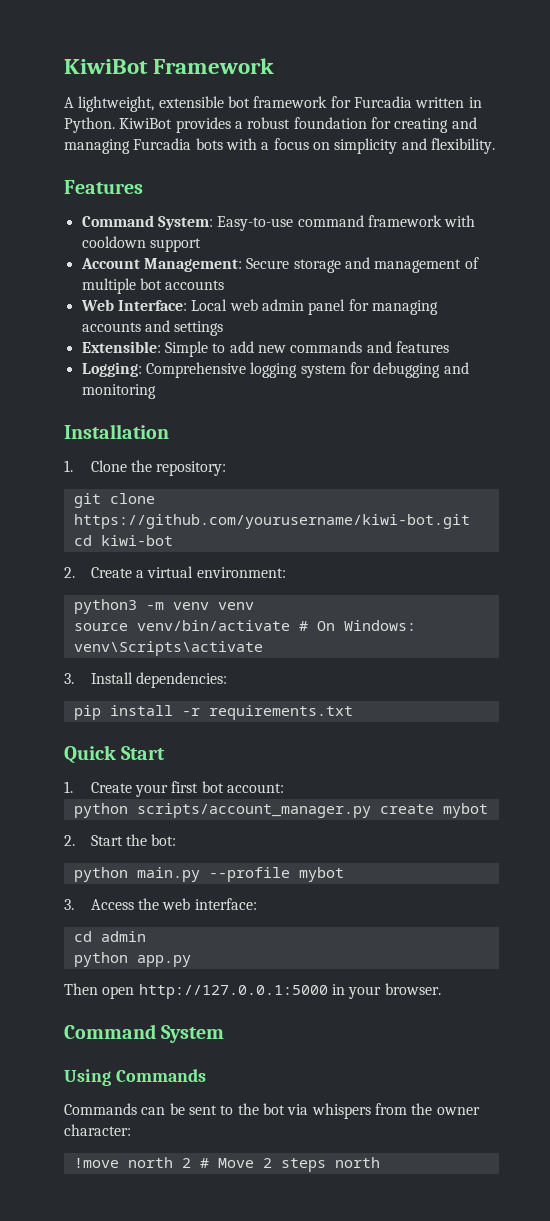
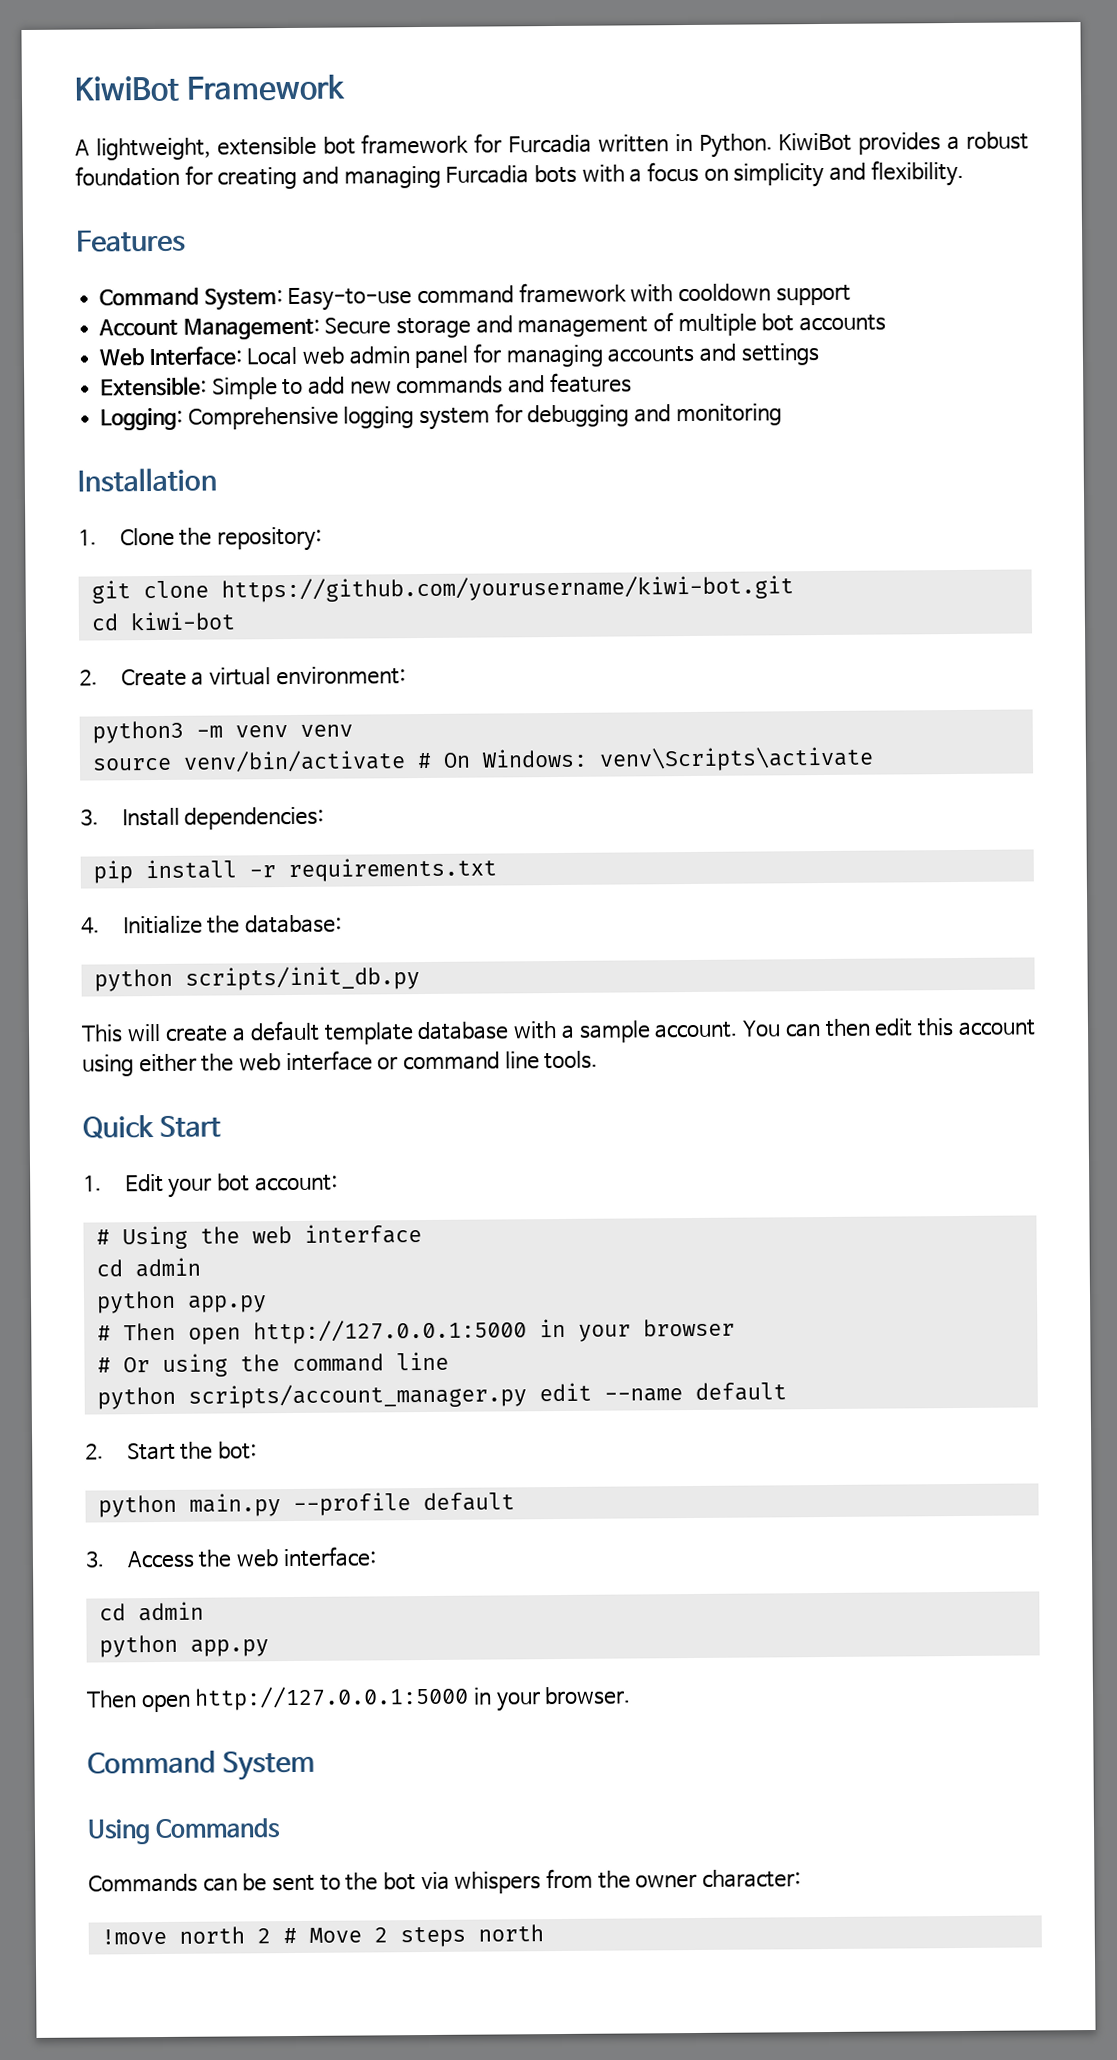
+ 4. Initialize the database:
+ python scripts/init_db.py
+ This will create a default template database with a sample account. You can then edit this account using either the web interface or command line tools.
- 1. Create your first bot account:
+ 1. Edit your bot account:
+ # Using the web interface
+ cd admin
+ python app.py
+ # Then open http://127.0.0.1:5000 in your browser
+ # Or using the command line
- python scripts/account_manager.py create mybot
+ python scripts/account_manager.py edit --name default
- python main.py --profile mybot
+ python main.py --profile default

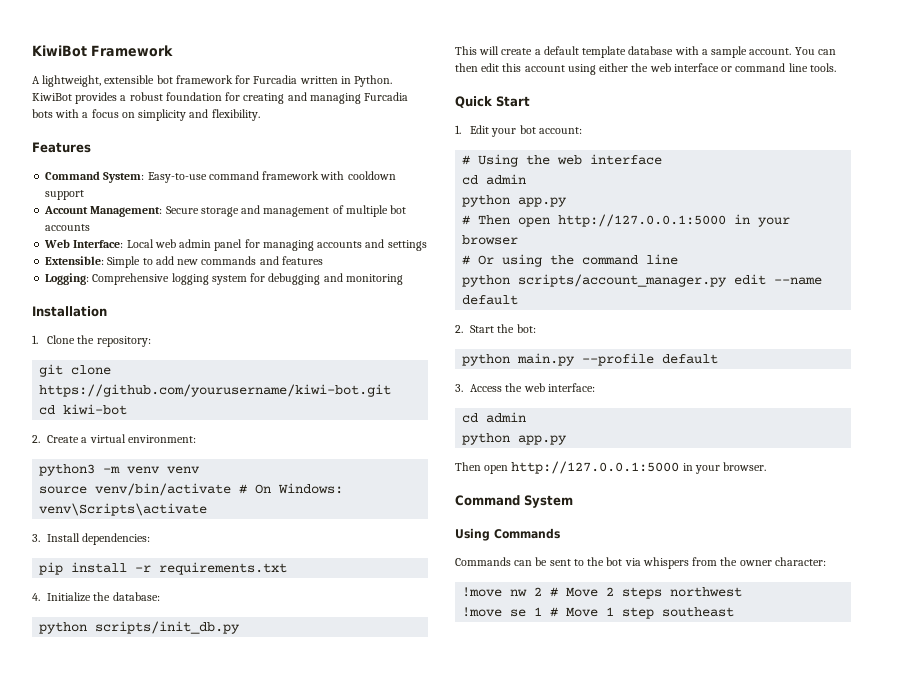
- !move north 2 # Move 2 steps north
+ !move nw 2 # Move 2 steps northwest
+ !move se 1 # Move 1 step southeast

